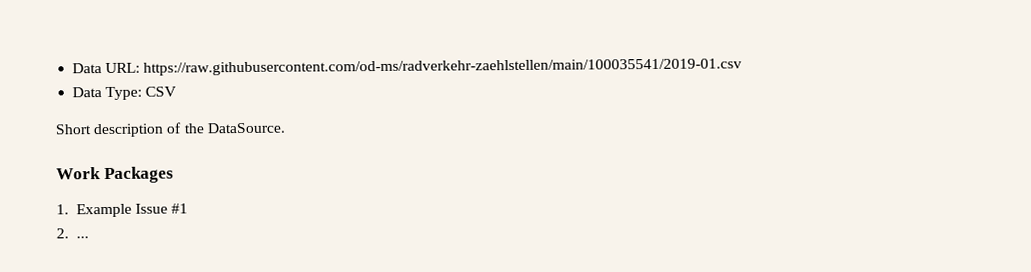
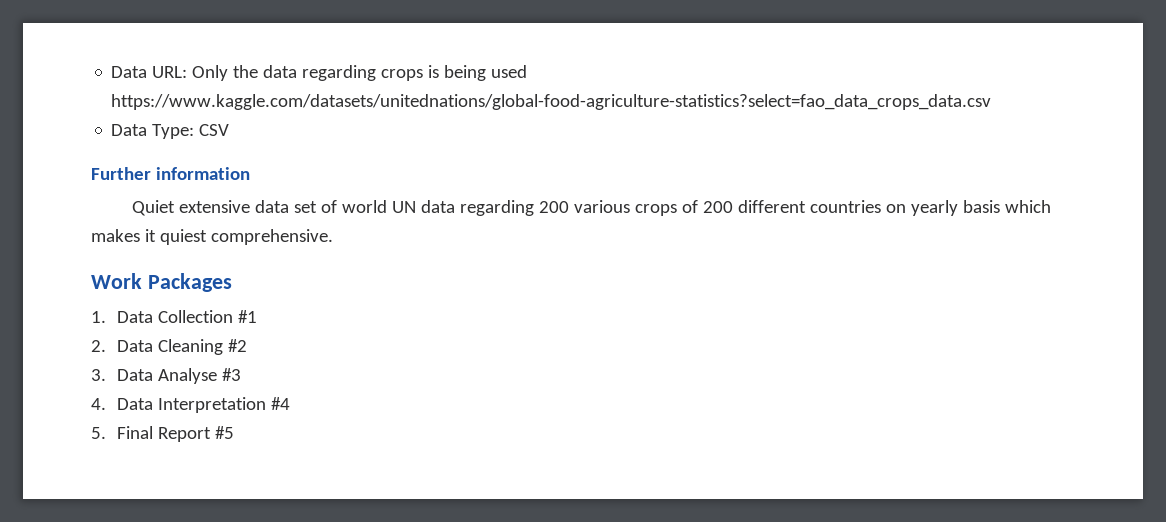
- Data URL: https://raw.githubusercontent.com/od-ms/radverkehr-zaehlstellen/main/100035541/2019-01.csv
+ Data URL: Only the data regarding crops is being used https://www.kaggle.com/datasets/unitednations/global-food-agriculture-statistics?select=fao_data_crops_data.csv
  Data Type: CSV
- Short description of the DataSource.
+ Further information
+ Quiet extensive data set of world UN data regarding 200 various crops of 200 different countries on yearly basis which makes it quiest comprehensive.
- 1. Example Issue #1
+ 1. Data Collection #1
- 2. ...
+ 2. Data Cleaning #2
+ 3. Data Analyse #3
+ 4. Data Interpretation #4
+ 5. Final Report #5

